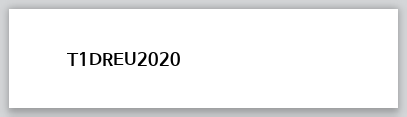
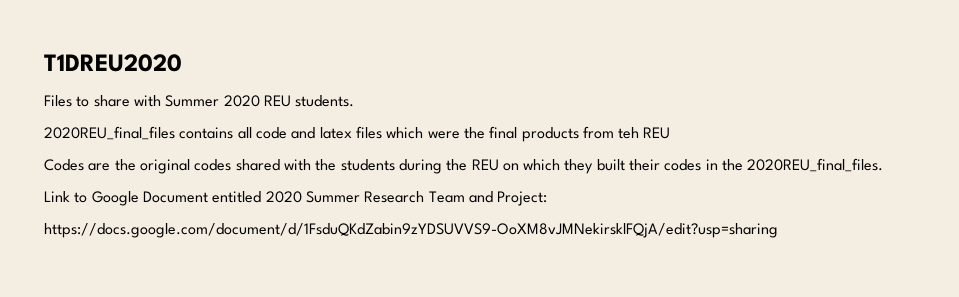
+ Files to share with Summer 2020 REU students.
+ 2020REU_final_files contains all code and latex files which were the final products from teh REU
+ Codes are the original codes shared with the students during the REU on which they built their codes in the 2020REU_final_files.
+ Link to Google Document entitled 2020 Summer Research Team and Project:
+ https://docs.google.com/document/d/1FsduQKdZabin9zYDSUVVS9-OoXM8vJMNekirsklFQjA/edit?usp=sharing

